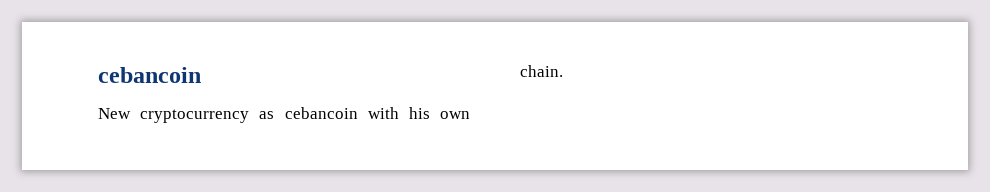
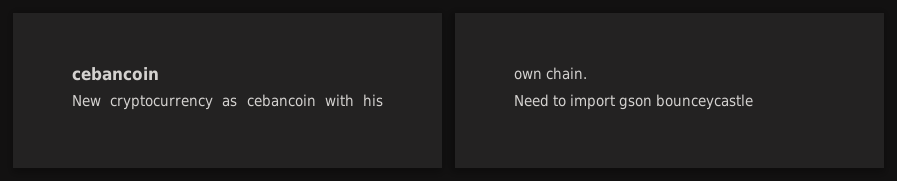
+ Need to import gson bounceycastle

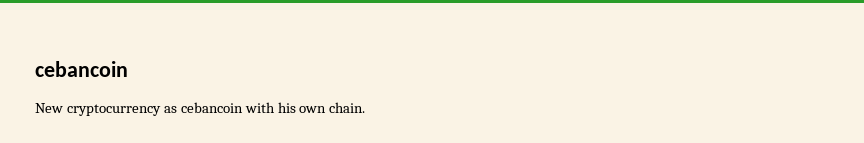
- Need to import gson bounceycastle

